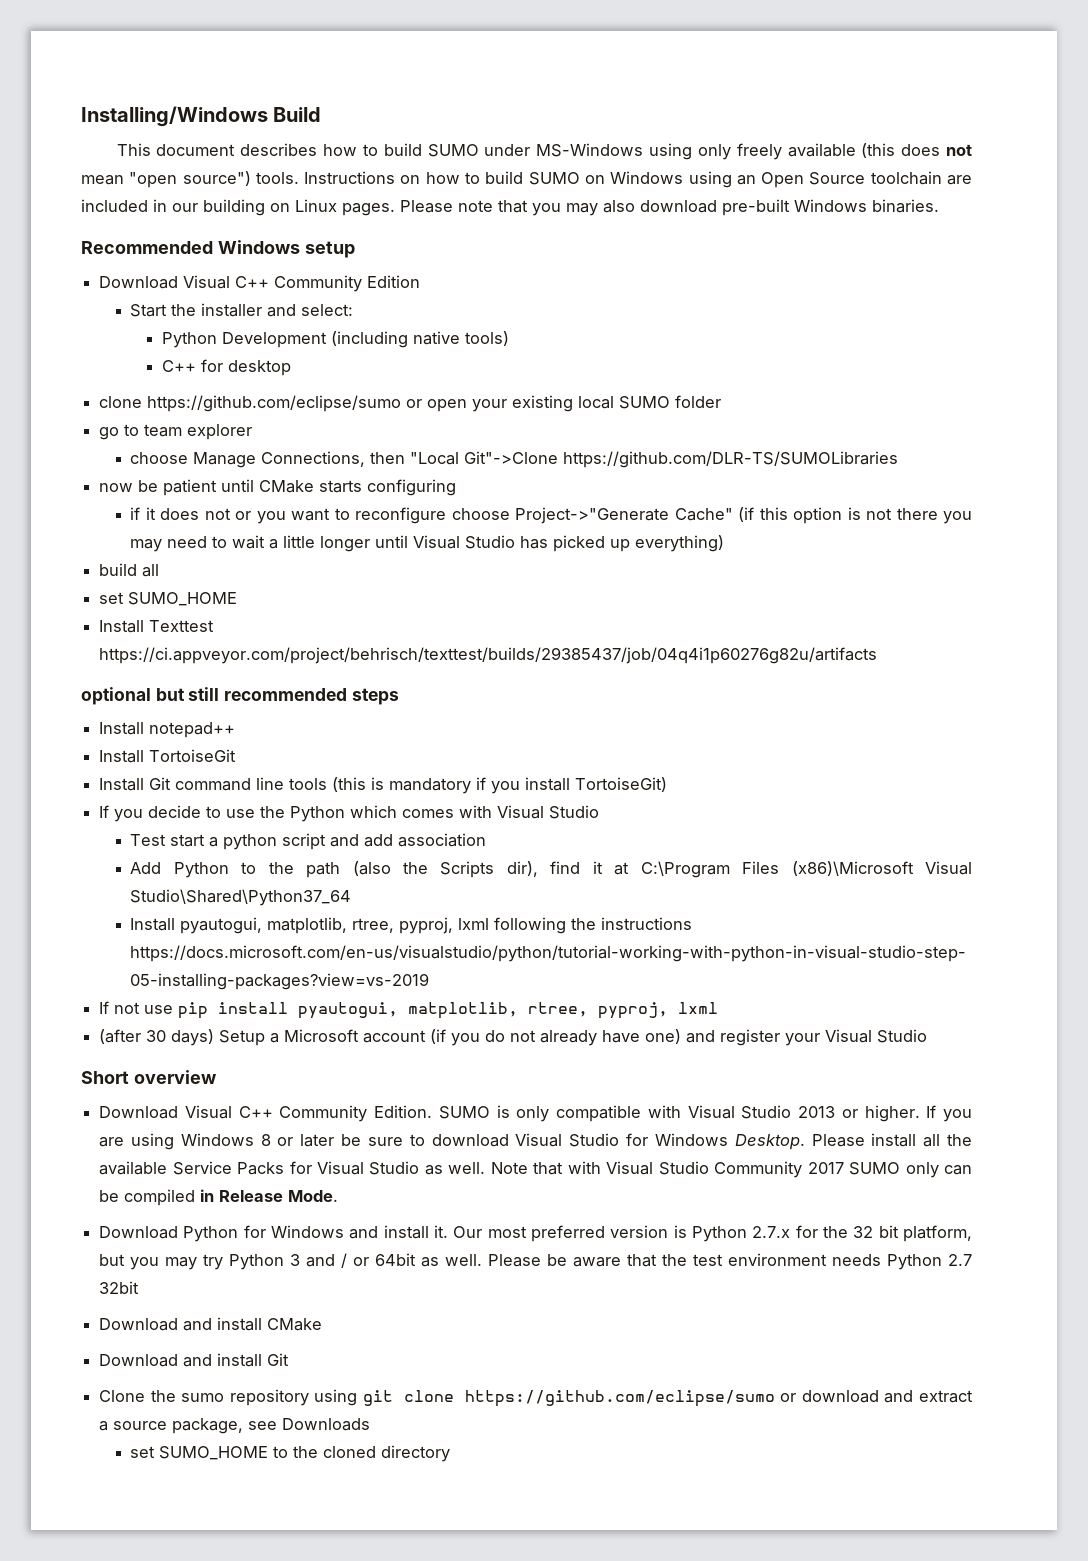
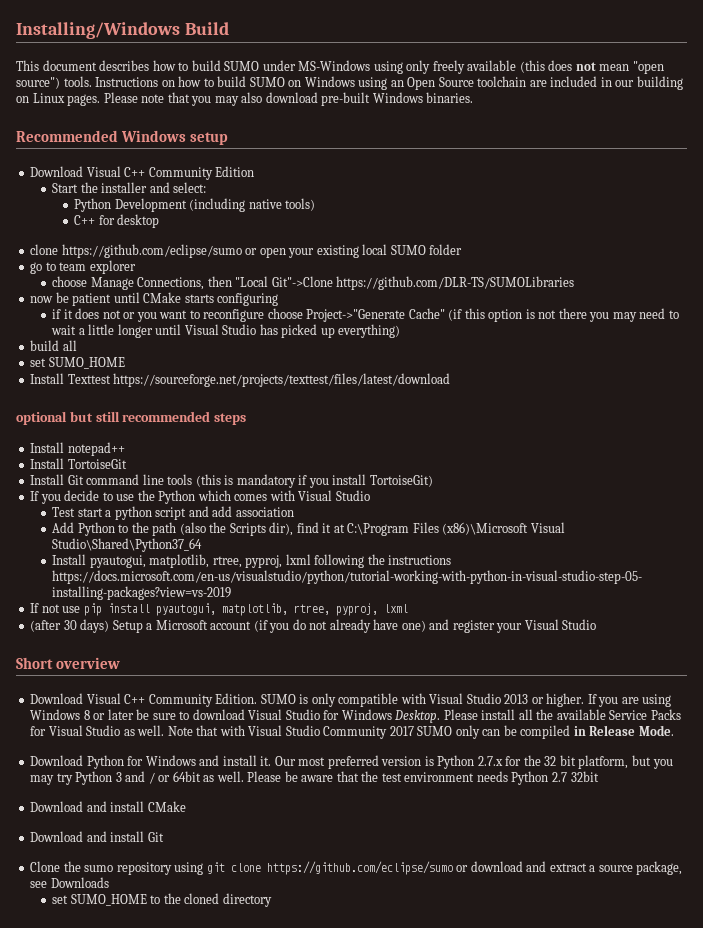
- Install Texttest https://ci.appveyor.com/project/behrisch/texttest/builds/29385437/job/04q4i1p60276g82u/artifacts
+ Install Texttest https://sourceforge.net/projects/texttest/files/latest/download

